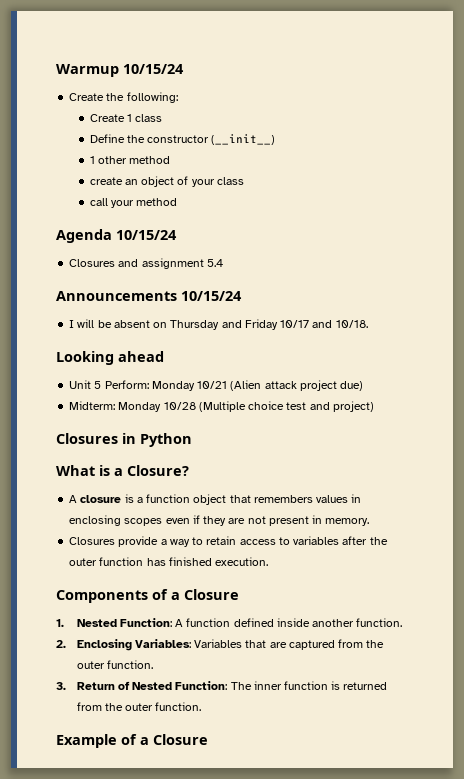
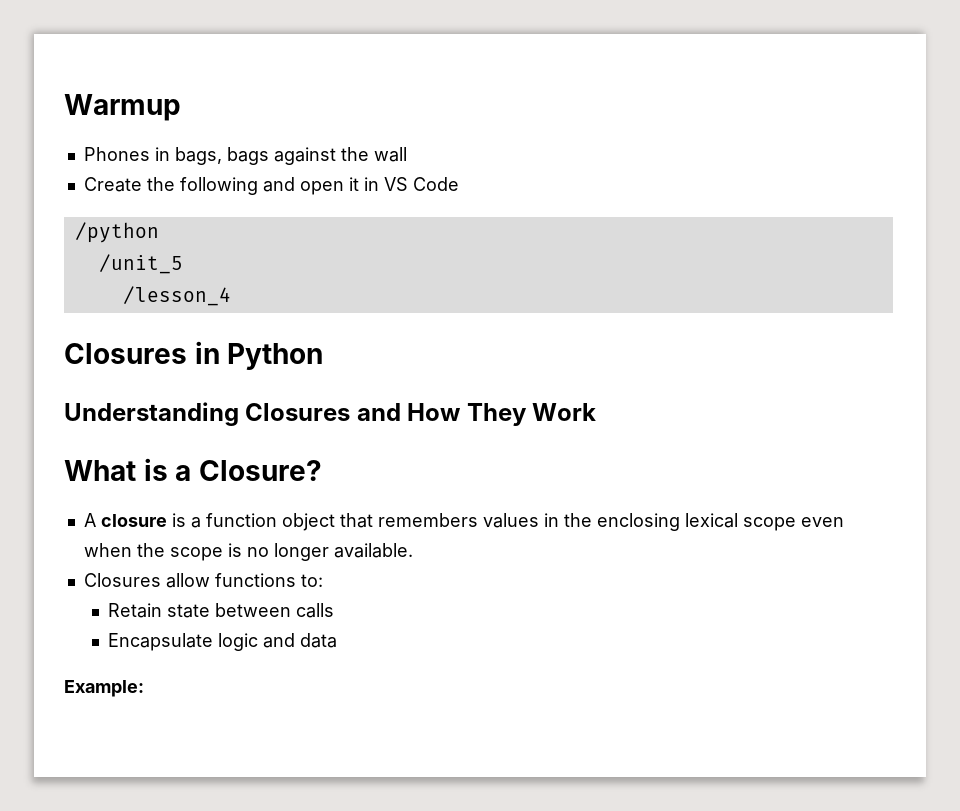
- Warmup 10/15/24
- Create the following:
- Create 1 class
- Define the constructor (__init__)
- 1 other method
- create an object of your class
- call your method
- Agenda 10/15/24
- Closures and assignment 5.4
- Announcements 10/15/24
- I will be absent on Thursday and Friday 10/17 and 10/18.
- Looking ahead
- Unit 5 Perform: Monday 10/21 (Alien attack project due)
- Midterm: Monday 10/28 (Multiple choice test and project)
+ Warmup
+ Phones in bags, bags against the wall
+ Create the following and open it in VS Code
+ /python
+ /unit_5
+ /lesson_4
  Closures in Python
+ Understanding Closures and How They Work
- A closure is a function object that remembers values in enclosing scopes even if they are not present in memory.
- Closures provide a way to retain access to variables after the outer function has finished execution.
- Components of a Closure
- 1. Nested Function: A function defined inside another function.
- 2. Enclosing Variables: Variables that are captured from the outer function.
- 3. Return of Nested Function: The inner function is returned from the outer function.
- Example of a Closure
+ A closure is a function object that remembers values in the enclosing lexical scope even when the scope is no longer available.
+ Closures allow functions to:
+ Retain state between calls
+ Encapsulate logic and data
+ Example:

